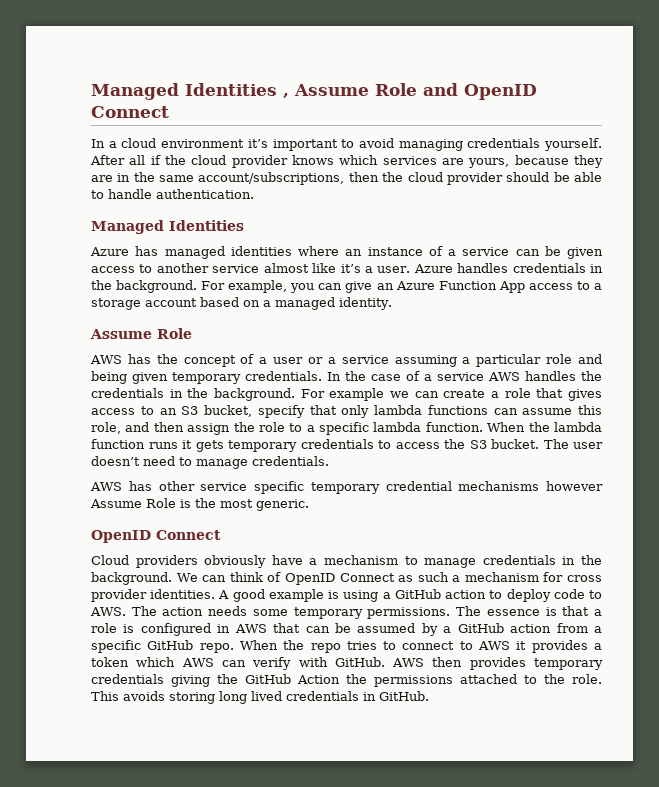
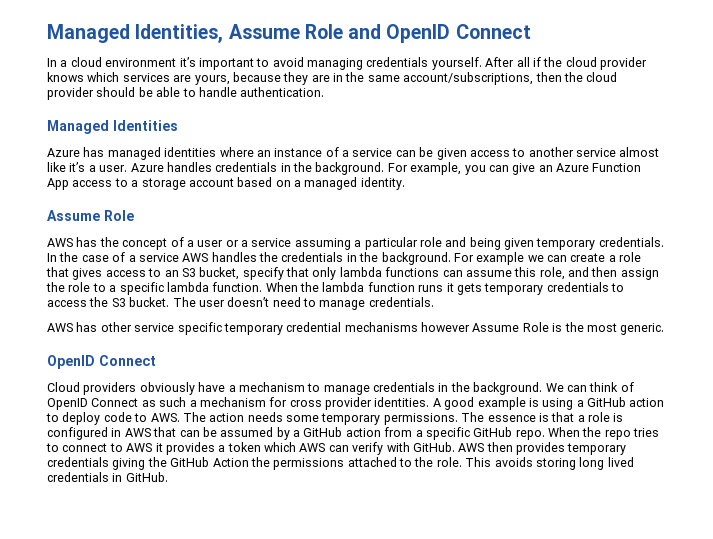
- Managed Identities , Assume Role and OpenID Connect
+ Managed Identities, Assume Role and OpenID Connect

